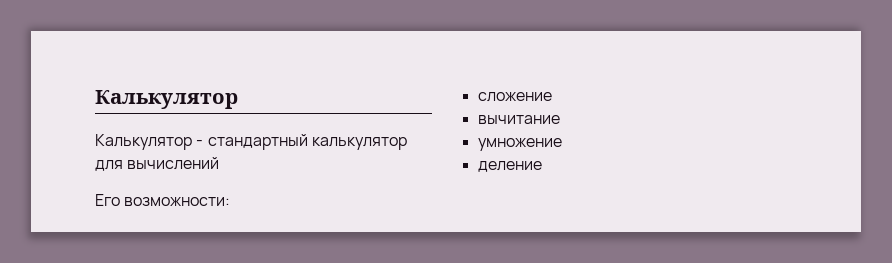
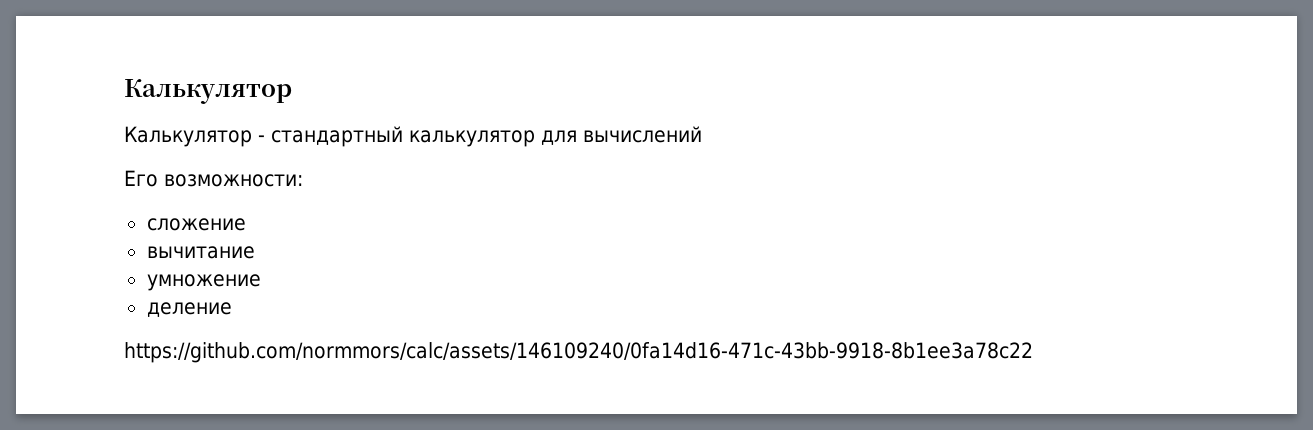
+ https://github.com/normmors/calc/assets/146109240/0fa14d16-471c-43bb-9918-8b1ee3a78c22

